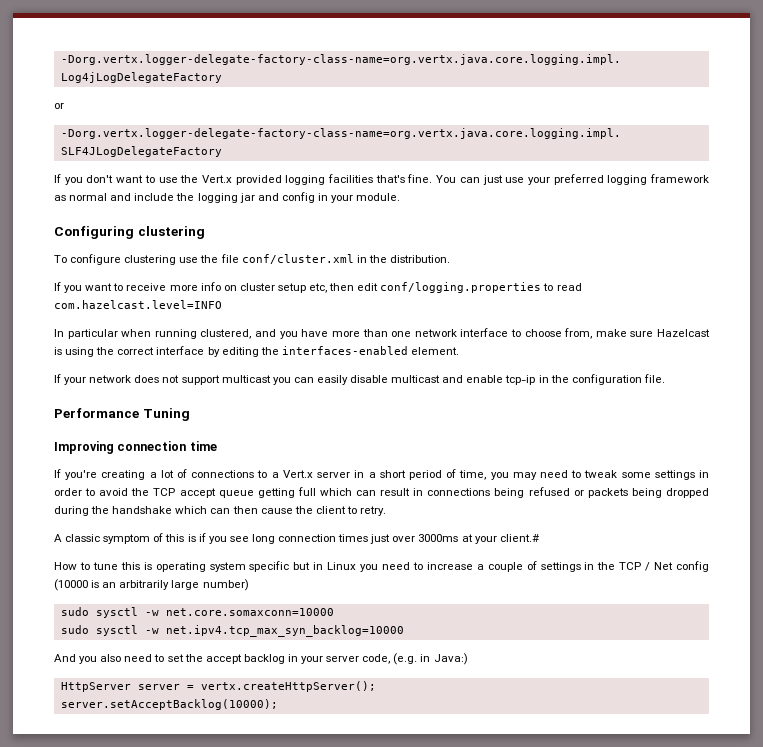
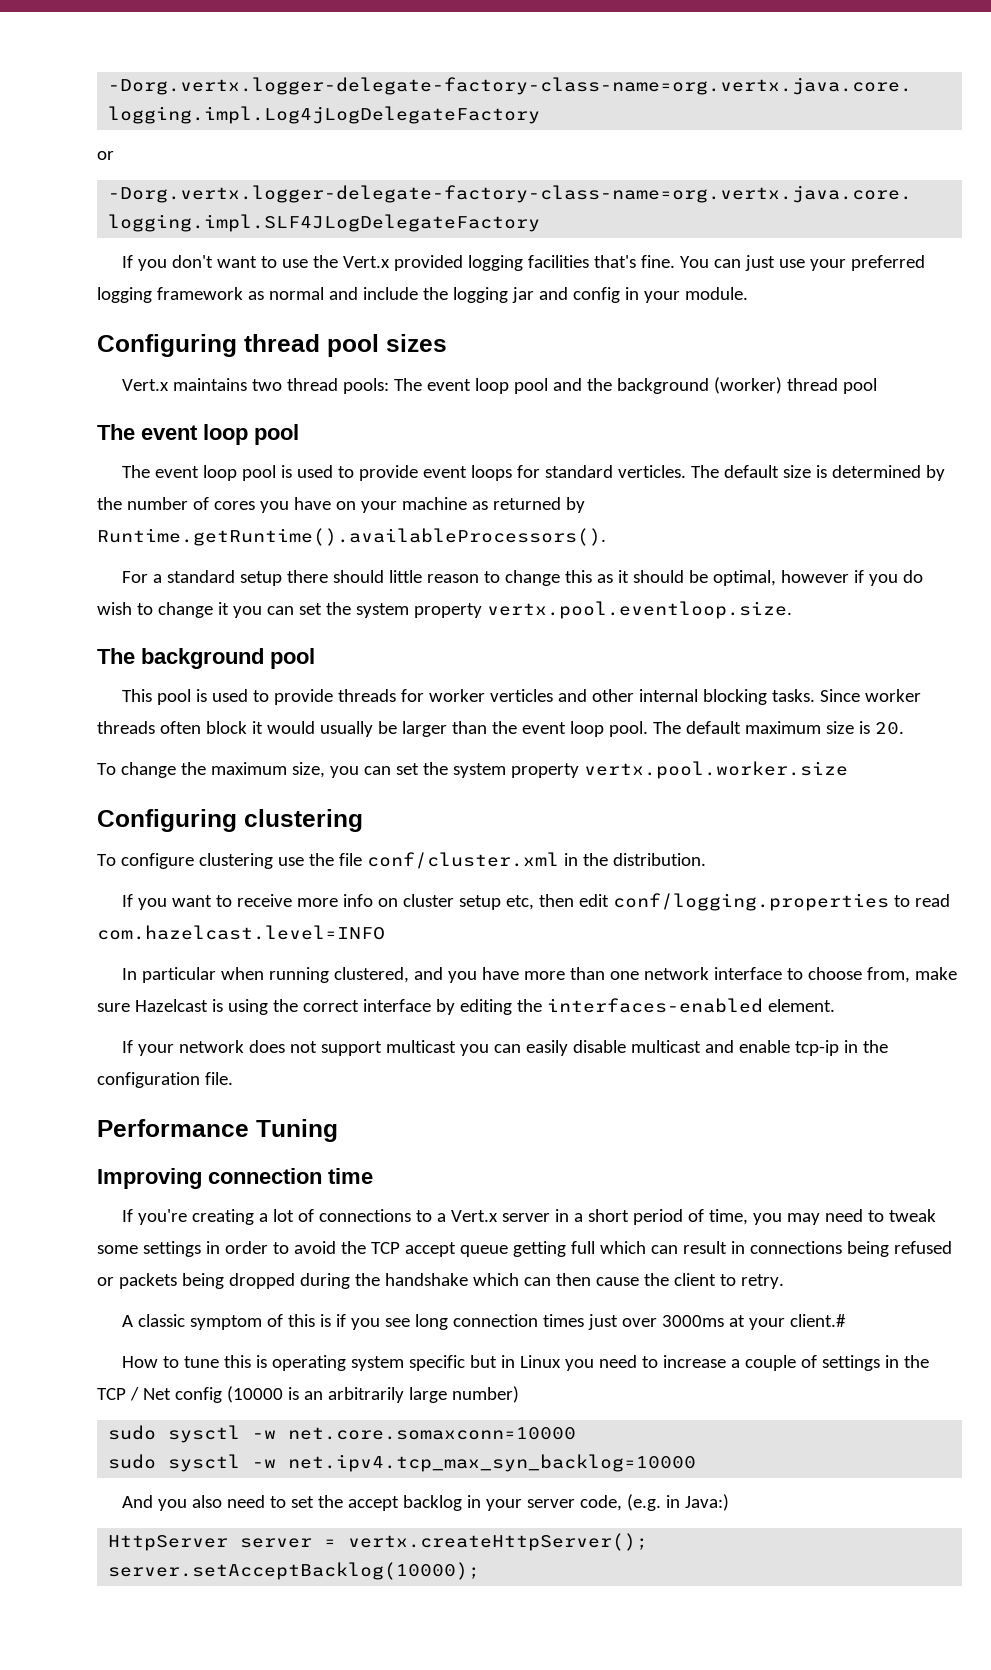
+ Configuring thread pool sizes
+ Vert.x maintains two thread pools: The event loop pool and the background (worker) thread pool
+ The event loop pool
+ The event loop pool is used to provide event loops for standard verticles. The default size is determined by the number of cores you have on your machine as returned by Runtime.getRuntime().availableProcessors().
+ For a standard setup there should little reason to change this as it should be optimal, however if you do wish to change it you can set the system property vertx.pool.eventloop.size.
+ The background pool
+ This pool is used to provide threads for worker verticles and other internal blocking tasks. Since worker threads often block it would usually be larger than the event loop pool. The default maximum size is 20.
+ To change the maximum size, you can set the system property vertx.pool.worker.size

